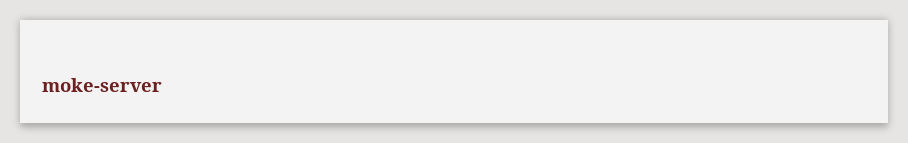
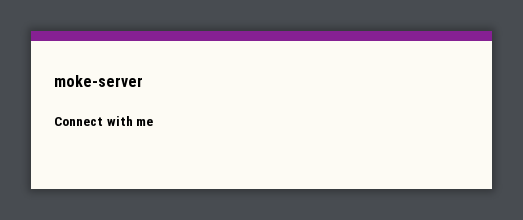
+ Connect with me

